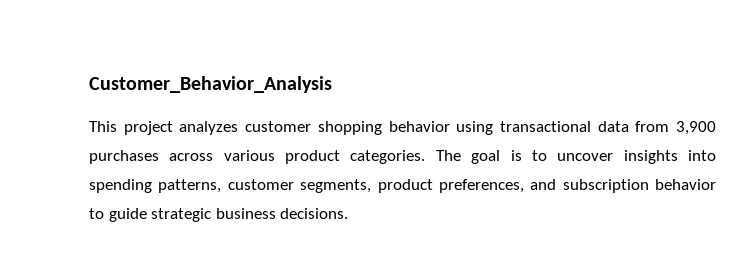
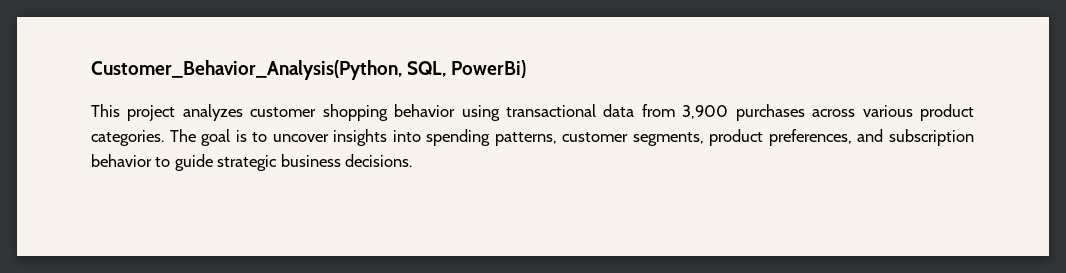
- Customer_Behavior_Analysis
+ Customer_Behavior_Analysis(Python, SQL, PowerBi)

